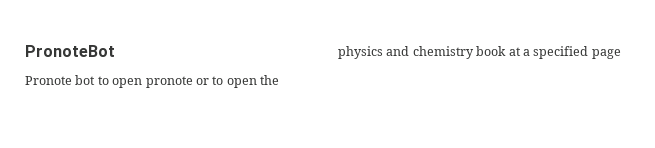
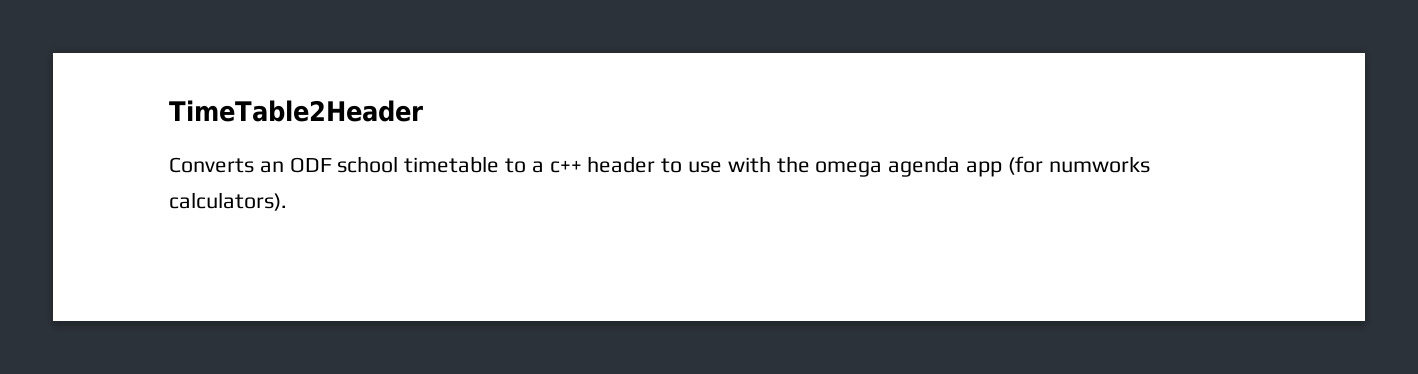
- PronoteBot
- Pronote bot to open pronote or to open the physics and chemistry book at a specified page
+ TimeTable2Header
+ Converts an ODF school timetable to a c++ header to use with the omega agenda app (for numworks calculators).

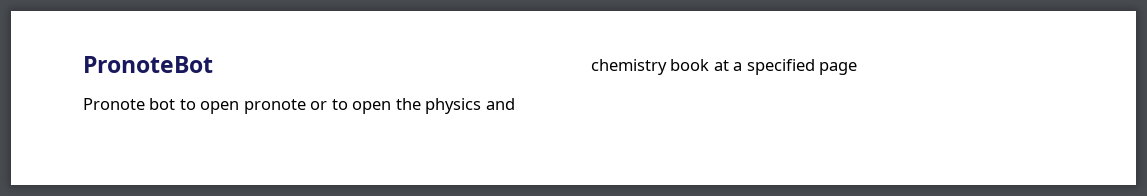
- TimeTable2Header
- Converts an ODF school timetable to a c++ header to use with the omega agenda app (for numworks calculators).
+ PronoteBot
+ Pronote bot to open pronote or to open the physics and chemistry book at a specified page

